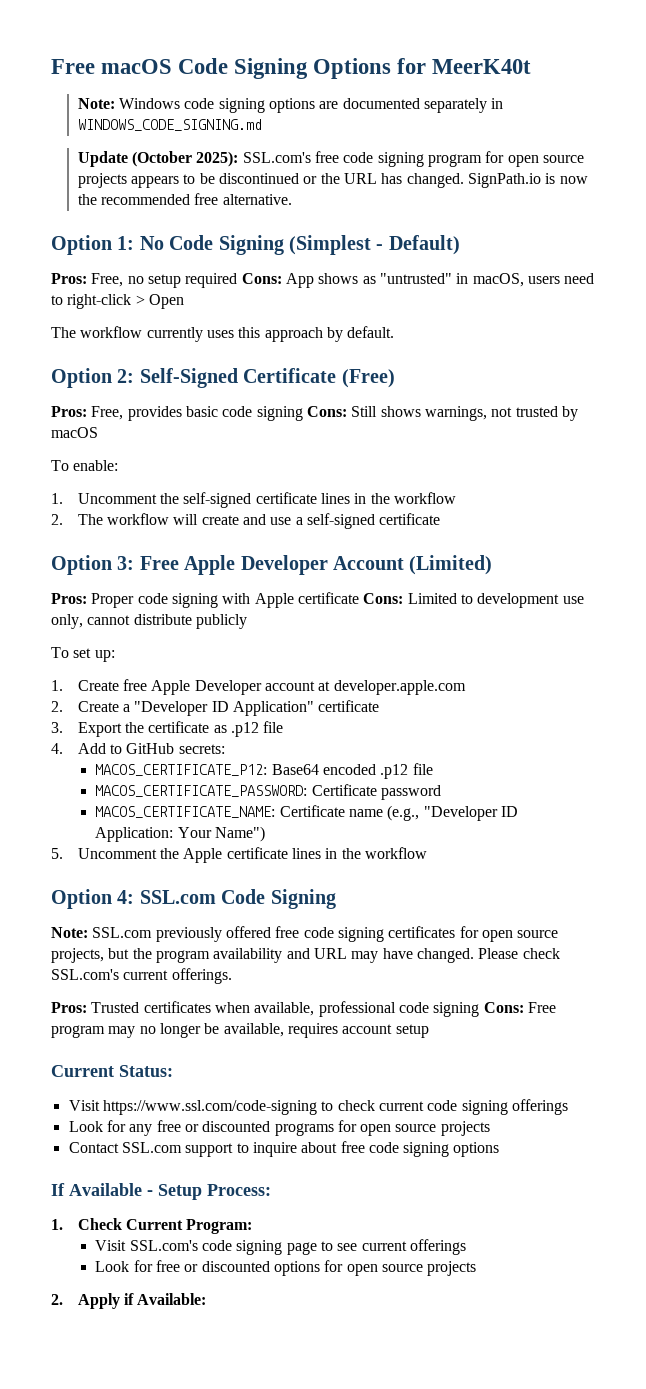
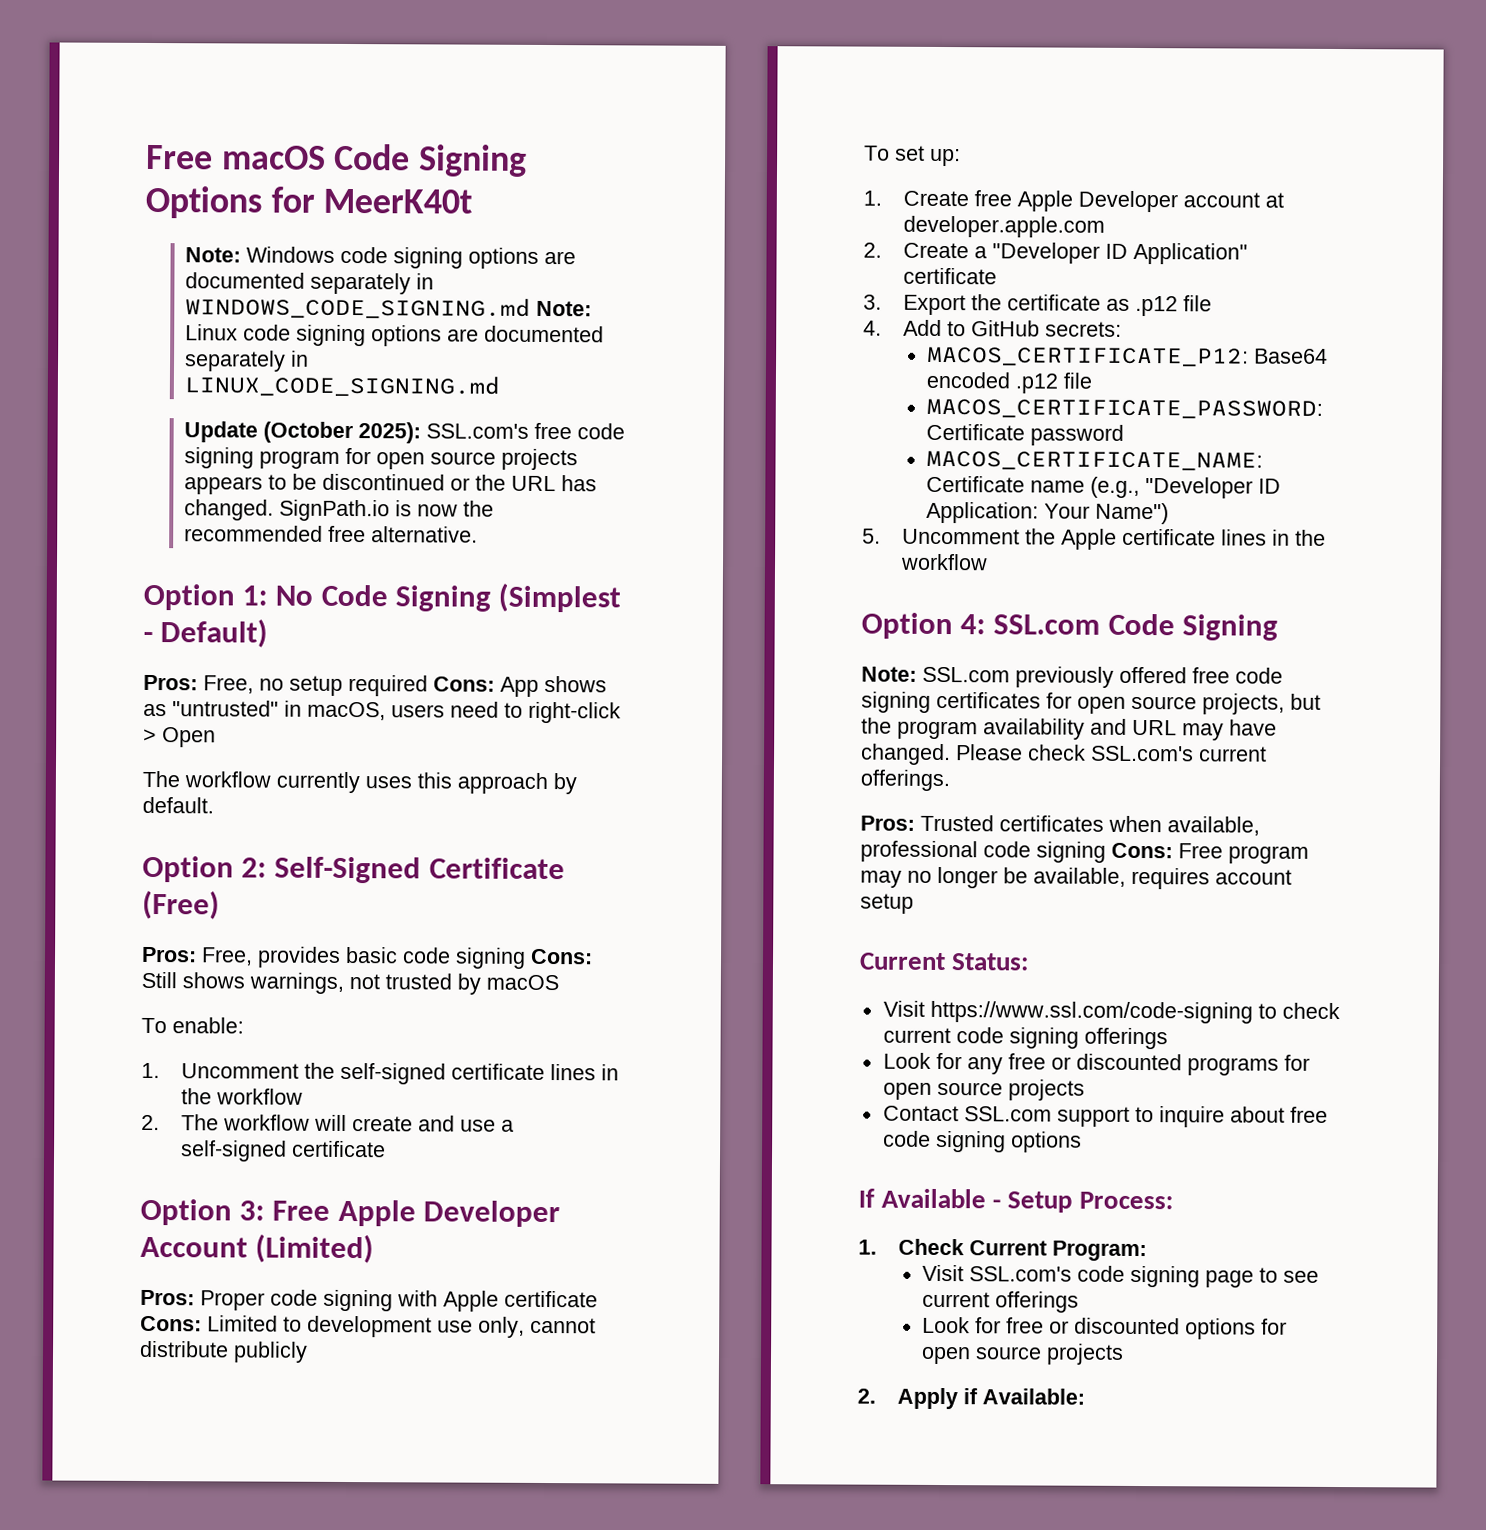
- Note: Windows code signing options are documented separately in WINDOWS_CODE_SIGNING.md
+ Note: Windows code signing options are documented separately in WINDOWS_CODE_SIGNING.md Note: Linux code signing options are documented separately in LINUX_CODE_SIGNING.md

